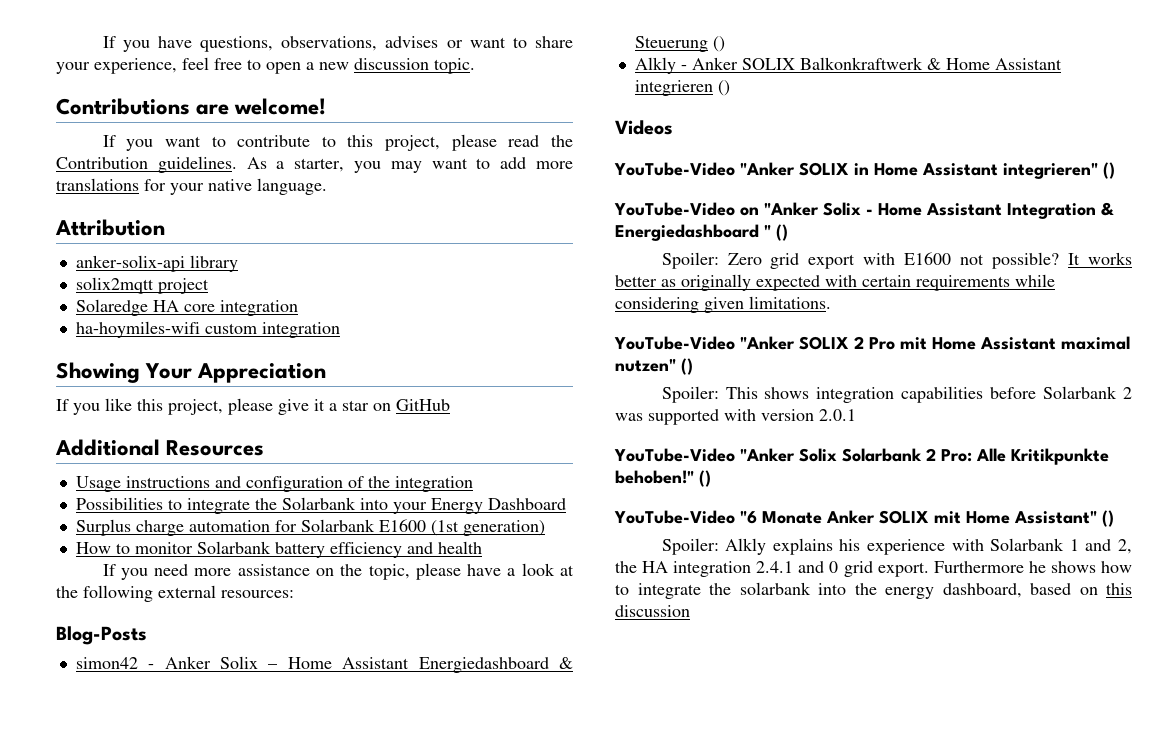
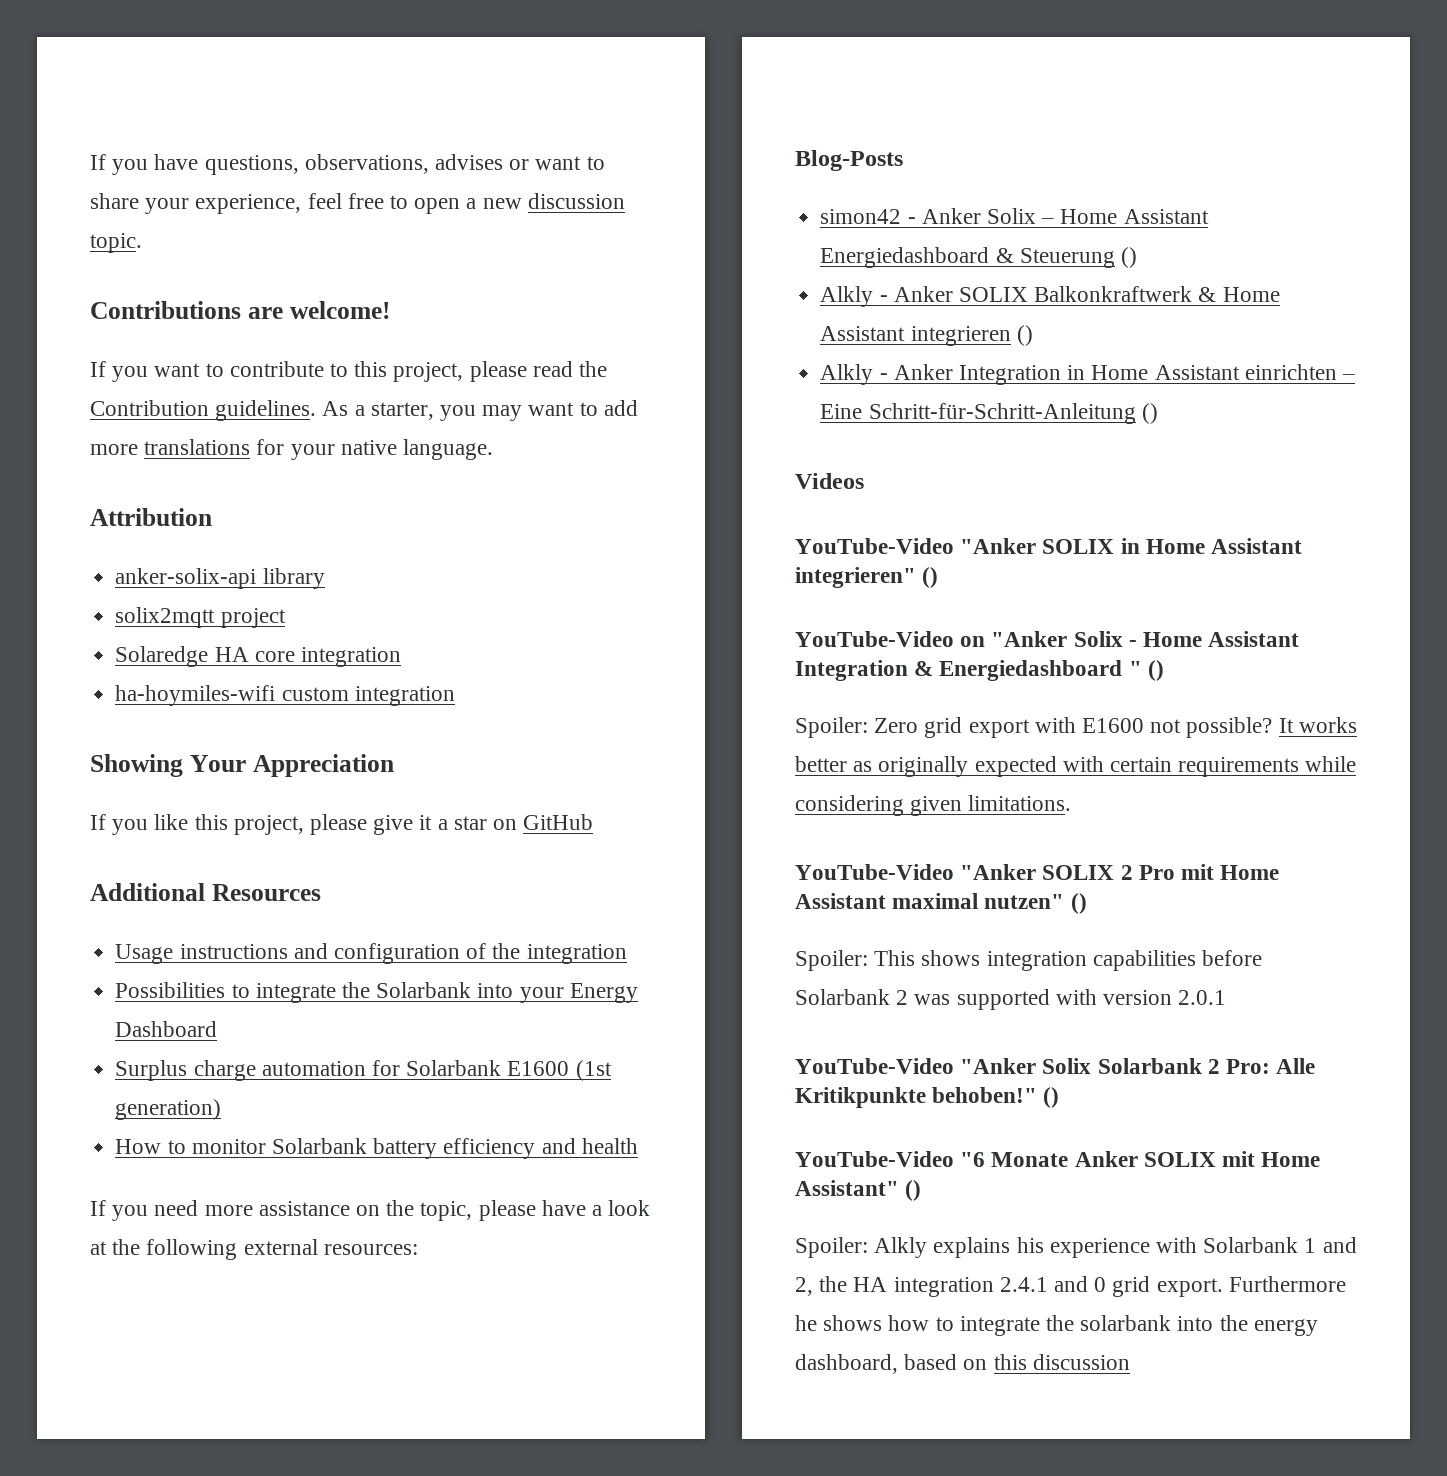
+ Alkly - Anker Integration in Home Assistant einrichten – Eine Schritt-für-Schritt-Anleitung ()

